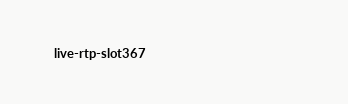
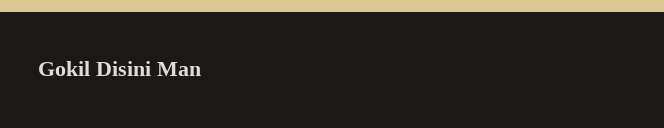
- live-rtp-slot367
+ Gokil Disini Man

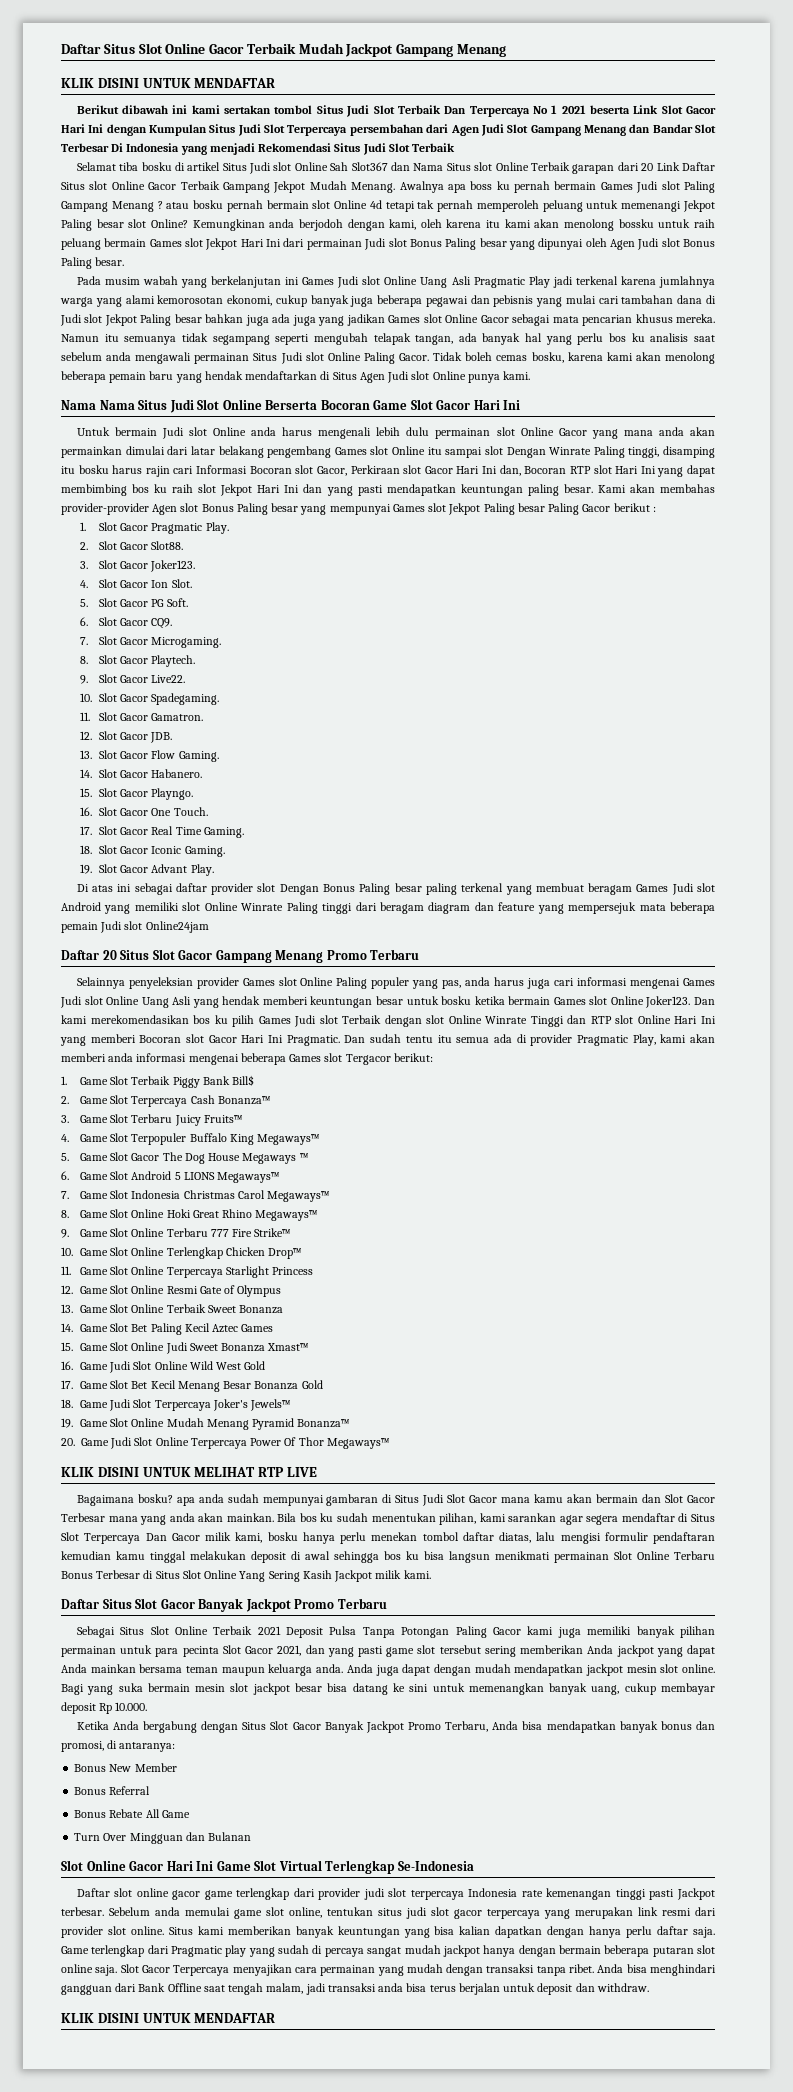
- Gokil Disini Man
+ Daftar Situs Slot Online Gacor Terbaik Mudah Jackpot Gampang Menang
+ KLIK DISINI UNTUK MENDAFTAR
+ Berikut dibawah ini kami sertakan tombol Situs Judi Slot Terbaik Dan Terpercaya No 1 2021 beserta Link Slot Gacor Hari Ini dengan Kumpulan Situs Judi Slot Terpercaya persembahan dari Agen Judi Slot Gampang Menang dan Bandar Slot Terbesar Di Indonesia yang menjadi Rekomendasi Situs Judi Slot Terbaik
+ Selamat tiba bosku di artikel Situs Judi slot Online Sah Slot367 dan Nama Situs slot Online Terbaik garapan dari 20 Link Daftar Situs slot Online Gacor Terbaik Gampang Jekpot Mudah Menang. Awalnya apa boss ku pernah bermain Games Judi slot Paling Gampang Menang ? atau bosku pernah bermain slot Online 4d tetapi tak pernah memperoleh peluang untuk memenangi Jekpot Paling besar slot Online? Kemungkinan anda berjodoh dengan kami, oleh karena itu kami akan menolong bossku untuk raih peluang bermain Games slot Jekpot Hari Ini dari permainan Judi slot Bonus Paling besar yang dipunyai oleh Agen Judi slot Bonus Paling besar.
+ Pada musim wabah yang berkelanjutan ini Games Judi slot Online Uang Asli Pragmatic Play jadi terkenal karena jumlahnya warga yang alami kemorosotan ekonomi, cukup banyak juga beberapa pegawai dan pebisnis yang mulai cari tambahan dana di Judi slot Jekpot Paling besar bahkan juga ada juga yang jadikan Games slot Online Gacor sebagai mata pencarian khusus mereka. Namun itu semuanya tidak segampang seperti mengubah telapak tangan, ada banyak hal yang perlu bos ku analisis saat sebelum anda mengawali permainan Situs Judi slot Online Paling Gacor. Tidak boleh cemas bosku, karena kami akan menolong beberapa pemain baru yang hendak mendaftarkan di Situs Agen Judi slot Online punya kami.
+ Nama Nama Situs Judi Slot Online Berserta Bocoran Game Slot Gacor Hari Ini
+ Untuk bermain Judi slot Online anda harus mengenali lebih dulu permainan slot Online Gacor yang mana anda akan permainkan dimulai dari latar belakang pengembang Games slot Online itu sampai slot Dengan Winrate Paling tinggi, disamping itu bosku harus rajin cari Informasi Bocoran slot Gacor, Perkiraan slot Gacor Hari Ini dan, Bocoran RTP slot Hari Ini yang dapat membimbing bos ku raih slot Jekpot Hari Ini dan yang pasti mendapatkan keuntungan paling besar. Kami akan membahas provider-provider Agen slot Bonus Paling besar yang mempunyai Games slot Jekpot Paling besar Paling Gacor berikut :
+ 1. Slot Gacor Pragmatic Play.
+ 2. Slot Gacor Slot88.
+ 3. Slot Gacor Joker123.
+ 4. Slot Gacor Ion Slot.
+ 5. Slot Gacor PG Soft.
+ 6. Slot Gacor CQ9.
+ 7. Slot Gacor Microgaming.
+ 8. Slot Gacor Playtech.
+ 9. Slot Gacor Live22.
+ 10. Slot Gacor Spadegaming.
+ 11. Slot Gacor Gamatron.
+ 12. Slot Gacor JDB.
+ 13. Slot Gacor Flow Gaming.
+ 14. Slot Gacor Habanero.
+ 15. Slot Gacor Playngo.
+ 16. Slot Gacor One Touch.
+ 17. Slot Gacor Real Time Gaming.
+ 18. Slot Gacor Iconic Gaming.
+ 19. Slot Gacor Advant Play.
+ Di atas ini sebagai daftar provider slot Dengan Bonus Paling besar paling terkenal yang membuat beragam Games Judi slot Android yang memiliki slot Online Winrate Paling tinggi dari beragam diagram dan feature yang mempersejuk mata beberapa pemain Judi slot Online24jam
+ Daftar 20 Situs Slot Gacor Gampang Menang Promo Terbaru
+ Selainnya penyeleksian provider Games slot Online Paling populer yang pas, anda harus juga cari informasi mengenai Games Judi slot Online Uang Asli yang hendak memberi keuntungan besar untuk bosku ketika bermain Games slot Online Joker123. Dan kami merekomendasikan bos ku pilih Games Judi slot Terbaik dengan slot Online Winrate Tinggi dan RTP slot Online Hari Ini yang memberi Bocoran slot Gacor Hari Ini Pragmatic. Dan sudah tentu itu semua ada di provider Pragmatic Play, kami akan memberi anda informasi mengenai beberapa Games slot Tergacor berikut:
+ 1. Game Slot Terbaik Piggy Bank Bill$
+ 2. Game Slot Terpercaya Cash Bonanza™
+ 3. Game Slot Terbaru Juicy Fruits™
+ 4. Game Slot Terpopuler Buffalo King Megaways™
+ 5. Game Slot Gacor The Dog House Megaways ™
+ 6. Game Slot Android 5 LIONS Megaways™
+ 7. Game Slot Indonesia Christmas Carol Megaways™
+ 8. Game Slot Online Hoki Great Rhino Megaways™
+ 9. Game Slot Online Terbaru 777 Fire Strike™
+ 10. Game Slot Online Terlengkap Chicken Drop™
+ 11. Game Slot Online Terpercaya Starlight Princess
+ 12. Game Slot Online Resmi Gate of Olympus
+ 13. Game Slot Online Terbaik Sweet Bonanza
+ 14. Game Slot Bet Paling Kecil Aztec Games
+ 15. Game Slot Online Judi Sweet Bonanza Xmast™
+ 16. Game Judi Slot Online Wild West Gold
+ 17. Game Slot Bet Kecil Menang Besar Bonanza Gold
+ 18. Game Judi Slot Terpercaya Joker's Jewels™
+ 19. Game Slot Online Mudah Menang Pyramid Bonanza™
+ 20. Game Judi Slot Online Terpercaya Power Of Thor Megaways™
+ KLIK DISINI UNTUK MELIHAT RTP LIVE
+ Bagaimana bosku? apa anda sudah mempunyai gambaran di Situs Judi Slot Gacor mana kamu akan bermain dan Slot Gacor Terbesar mana yang anda akan mainkan. Bila bos ku sudah menentukan pilihan, kami sarankan agar segera mendaftar di Situs Slot Terpercaya Dan Gacor milik kami, bosku hanya perlu menekan tombol daftar diatas, lalu mengisi formulir pendaftaran kemudian kamu tinggal melakukan deposit di awal sehingga bos ku bisa langsun menikmati permainan Slot Online Terbaru Bonus Terbesar di Situs Slot Online Yang Sering Kasih Jackpot milik kami.
+ Daftar Situs Slot Gacor Banyak Jackpot Promo Terbaru
+ Sebagai Situs Slot Online Terbaik 2021 Deposit Pulsa Tanpa Potongan Paling Gacor kami juga memiliki banyak pilihan permainan untuk para pecinta Slot Gacor 2021, dan yang pasti game slot tersebut sering memberikan Anda jackpot yang dapat Anda mainkan bersama teman maupun keluarga anda. Anda juga dapat dengan mudah mendapatkan jackpot mesin slot online. Bagi yang suka bermain mesin slot jackpot besar bisa datang ke sini untuk memenangkan banyak uang, cukup membayar deposit Rp 10.000.
+ Ketika Anda bergabung dengan Situs Slot Gacor Banyak Jackpot Promo Terbaru, Anda bisa mendapatkan banyak bonus dan promosi, di antaranya:
+ Bonus New Member
+ Bonus Referral
+ Bonus Rebate All Game
+ Turn Over Mingguan dan Bulanan
+ Slot Online Gacor Hari Ini Game Slot Virtual Terlengkap Se-Indonesia
+ Daftar slot online gacor game terlengkap dari provider judi slot terpercaya Indonesia rate kemenangan tinggi pasti Jackpot terbesar. Sebelum anda memulai game slot online, tentukan situs judi slot gacor terpercaya yang merupakan link resmi dari provider slot online. Situs kami memberikan banyak keuntungan yang bisa kalian dapatkan dengan hanya perlu daftar saja. Game terlengkap dari Pragmatic play yang sudah di percaya sangat mudah jackpot hanya dengan bermain beberapa putaran slot online saja. Slot Gacor Terpercaya menyajikan cara permainan yang mudah dengan transaksi tanpa ribet. Anda bisa menghindari gangguan dari Bank Offline saat tengah malam, jadi transaksi anda bisa terus berjalan untuk deposit dan withdraw.
+ KLIK DISINI UNTUK MENDAFTAR

